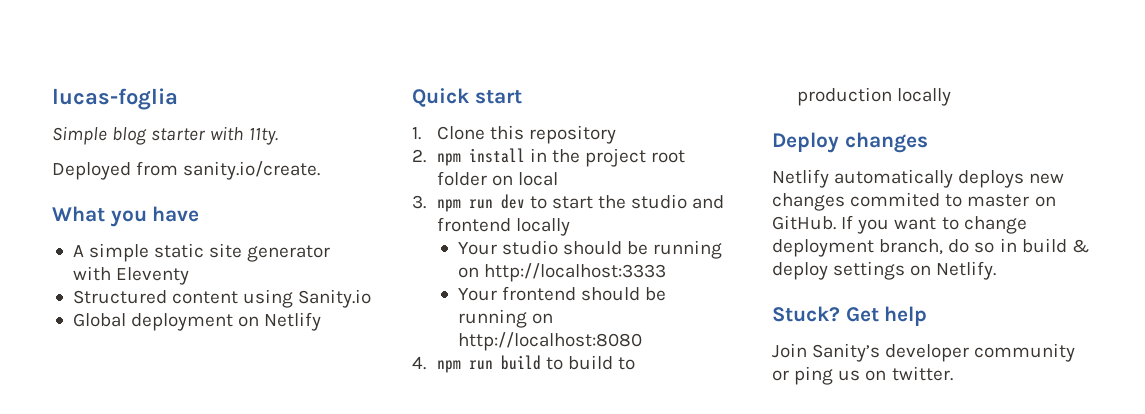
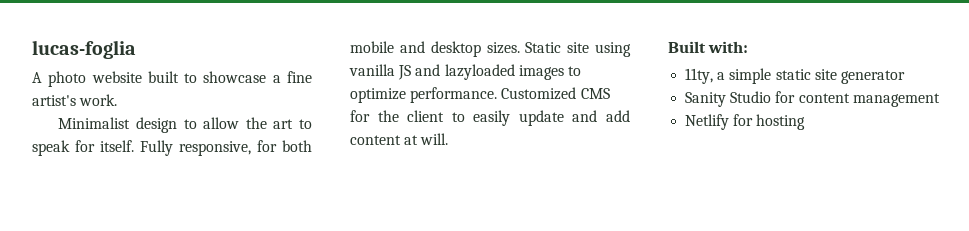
- Simple blog starter with 11ty.
- Deployed from sanity.io/create.
- What you have
- A simple static site generator with Eleventy
- Structured content using Sanity.io
- Global deployment on Netlify
- Quick start
- 1. Clone this repository
- 2. npm install in the project root folder on local
- 3. npm run dev to start the studio and frontend locally
- Your studio should be running on http://localhost:3333
- Your frontend should be running on http://localhost:8080
- 4. npm run build to build to production locally
- Deploy changes
- Netlify automatically deploys new changes commited to master on GitHub. If you want to change deployment branch, do so in build & deploy settings on Netlify.
- Stuck? Get help
- Join Sanity’s developer community or ping us on twitter.
+ A photo website built to showcase a fine artist's work.
+ Minimalist design to allow the art to speak for itself. Fully responsive, for both mobile and desktop sizes. Static site using vanilla JS and lazyloaded images to optimize performance. Customized CMS for the client to easily update and add content at will.
+ Built with:
+ 11ty, a simple static site generator
+ Sanity Studio for content management
+ Netlify for hosting

